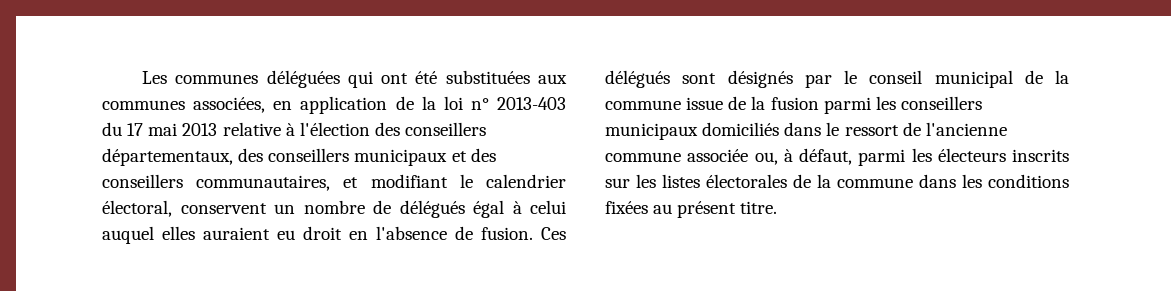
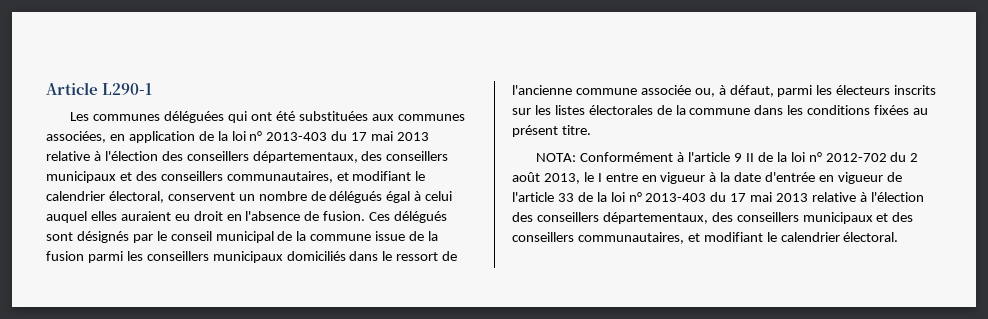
+ Article L290-1
+ NOTA: Conformément à l'article 9 II de la loi n° 2012-702 du 2 août 2013, le I entre en vigueur à la date d'entrée en vigueur de l'article 33 de la loi n° 2013-403 du 17 mai 2013 relative à l'élection des conseillers départementaux, des conseillers municipaux et des conseillers communautaires, et modifiant le calendrier électoral.

